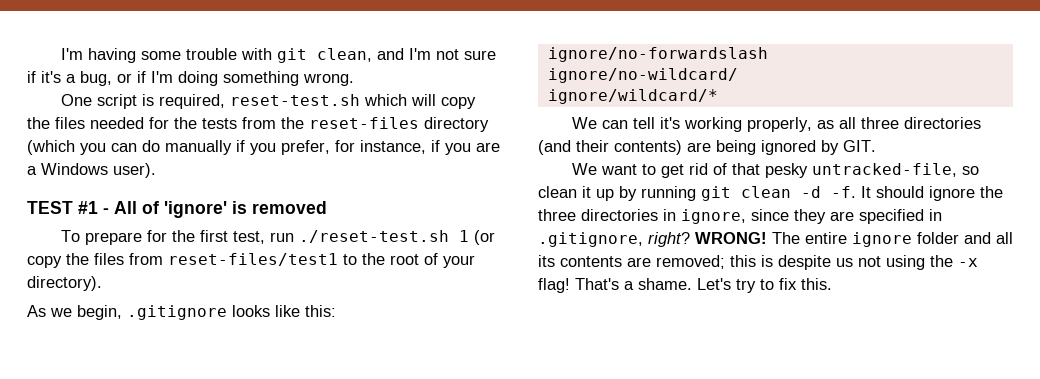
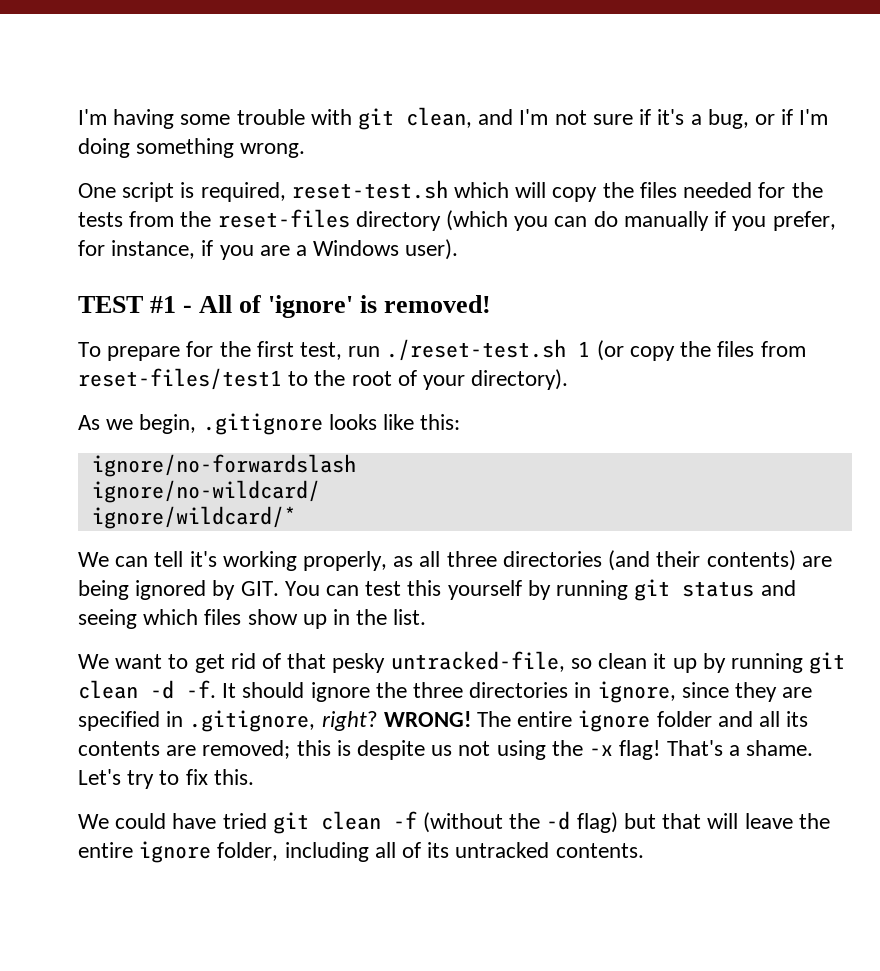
- TEST #1 - All of 'ignore' is removed
+ TEST #1 - All of 'ignore' is removed!
- We can tell it's working properly, as all three directories (and their contents) are being ignored by GIT.
+ We can tell it's working properly, as all three directories (and their contents) are being ignored by GIT. You can test this yourself by running git status and seeing which files show up in the list.
+ We could have tried git clean -f (without the -d flag) but that will leave the entire ignore folder, including all of its untracked contents.

